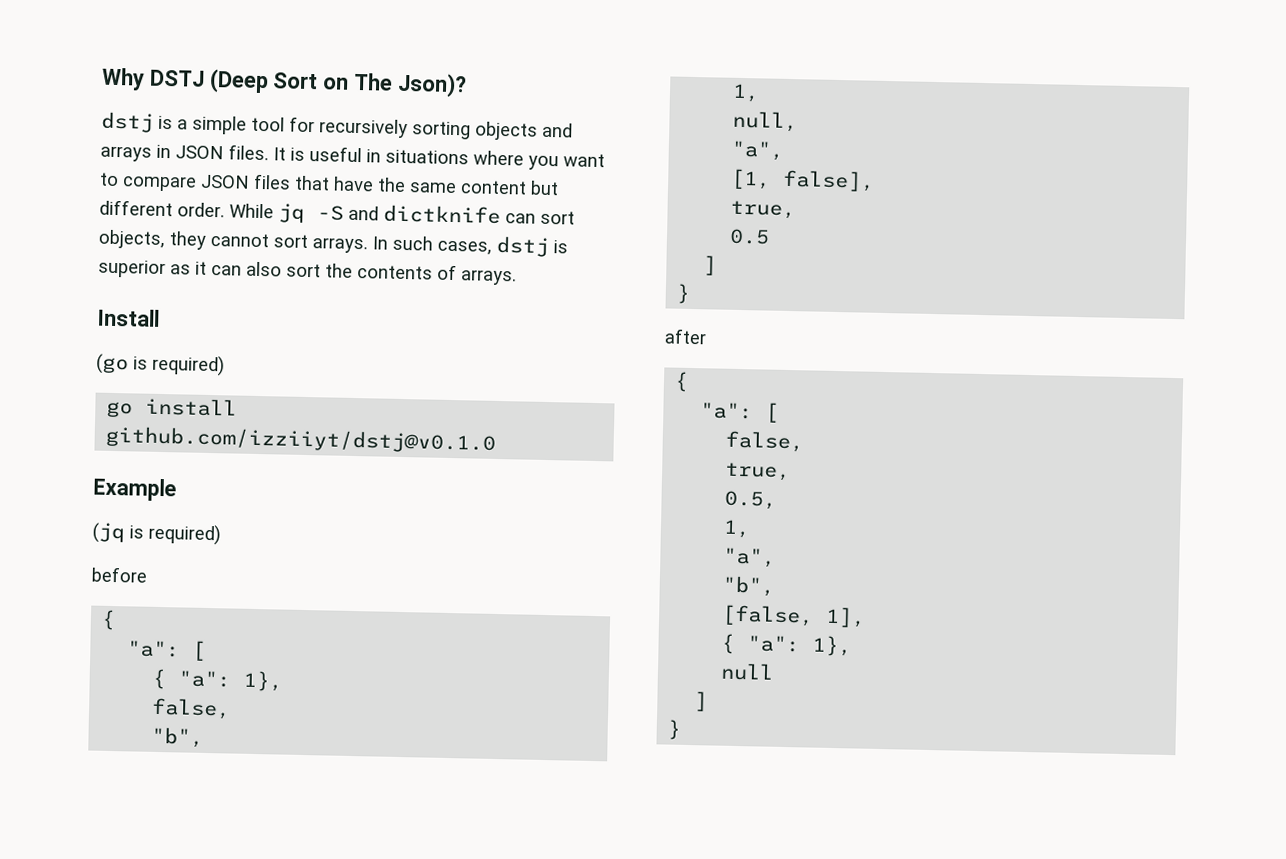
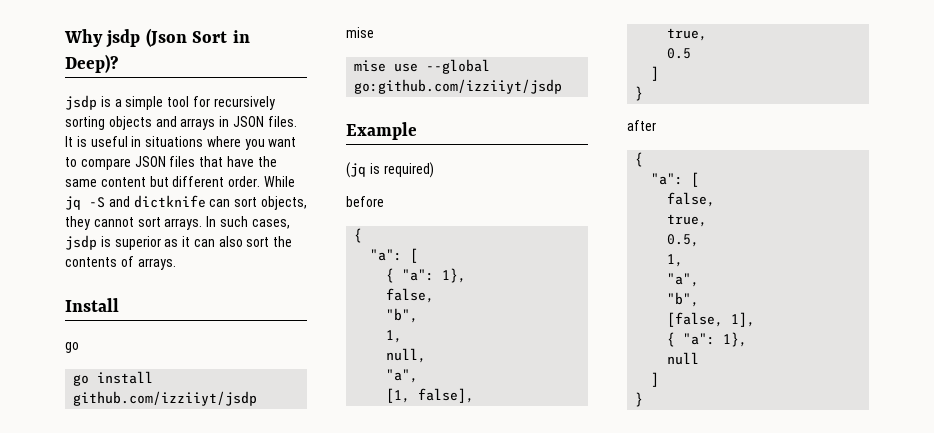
- Why DSTJ (Deep Sort on The Json)?
- dstj is a simple tool for recursively sorting objects and arrays in JSON files.
+ Why jsdp (Json Sort in Deep)?
+ jsdp is a simple tool for recursively sorting objects and arrays in JSON files.
- In such cases, dstj is superior as it can also sort the contents of arrays.
+ In such cases, jsdp is superior as it can also sort the contents of arrays.
  Install
- (go is required)
+ go
- go install github.com/izziiyt/dstj@v0.1.0
+ go install github.com/izziiyt/jsdp
+ mise
+ mise use --global go:github.com/izziiyt/jsdp

